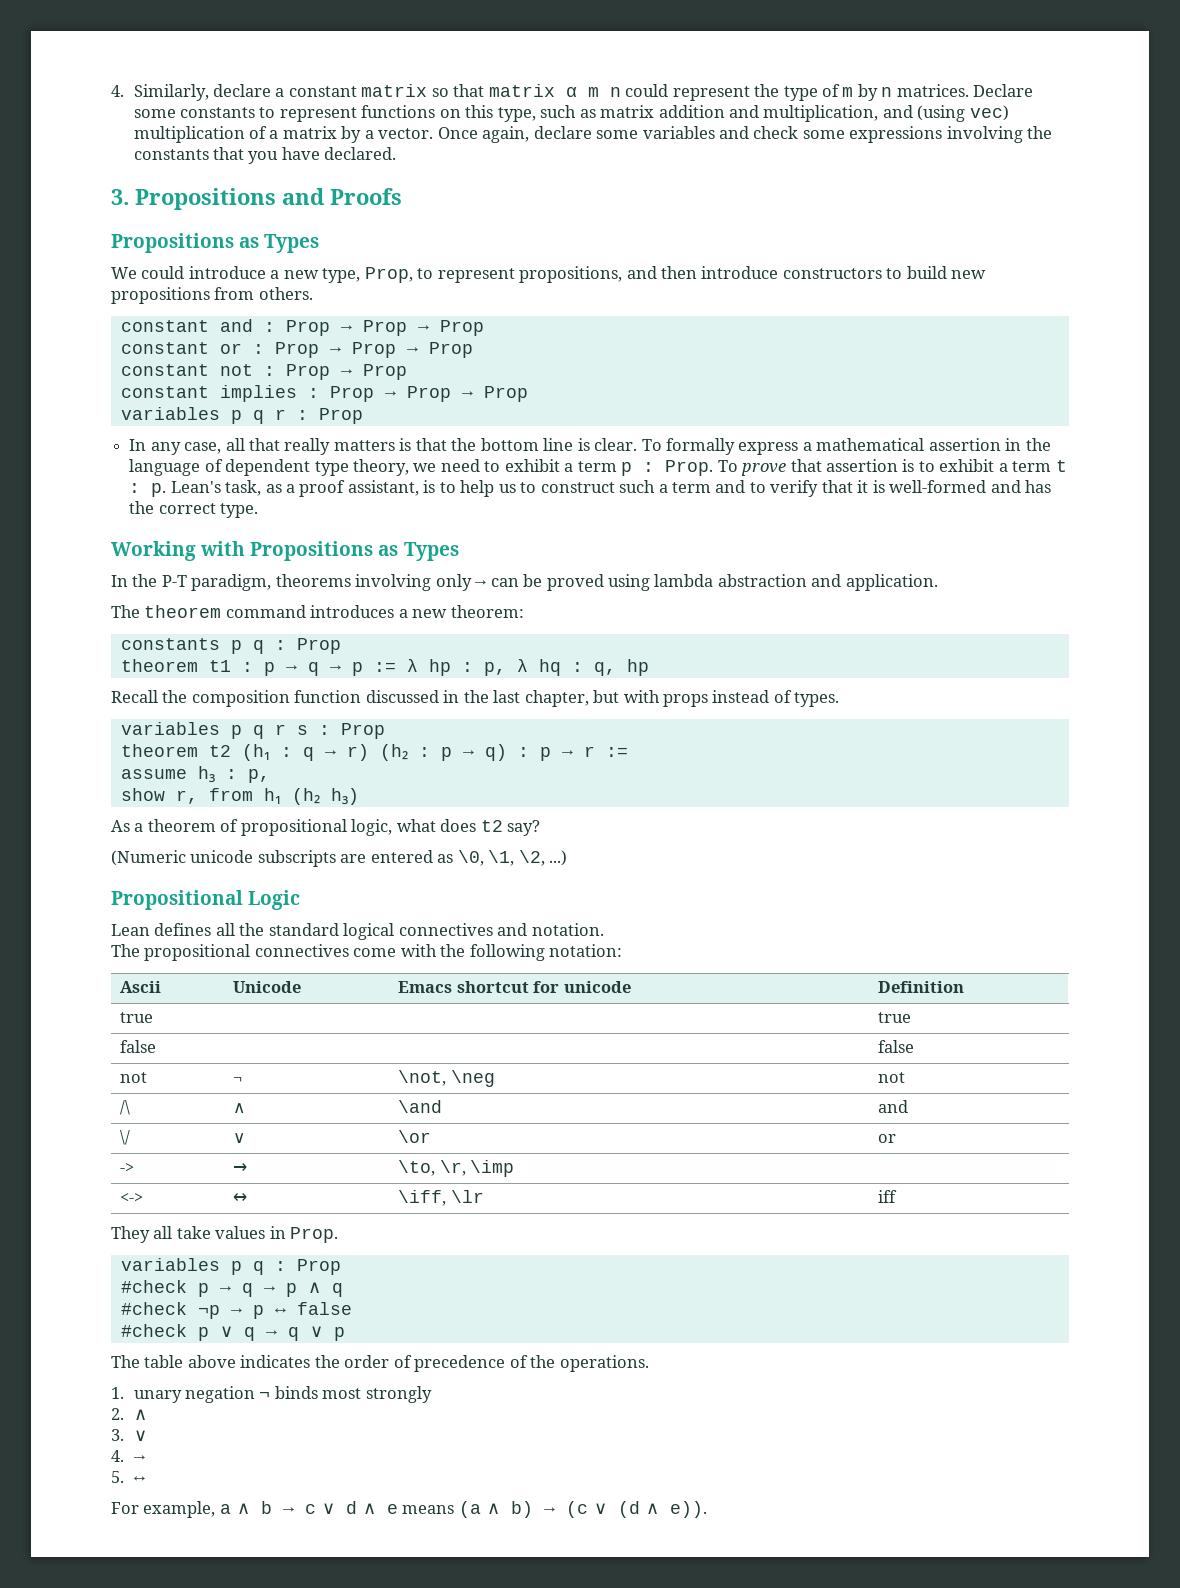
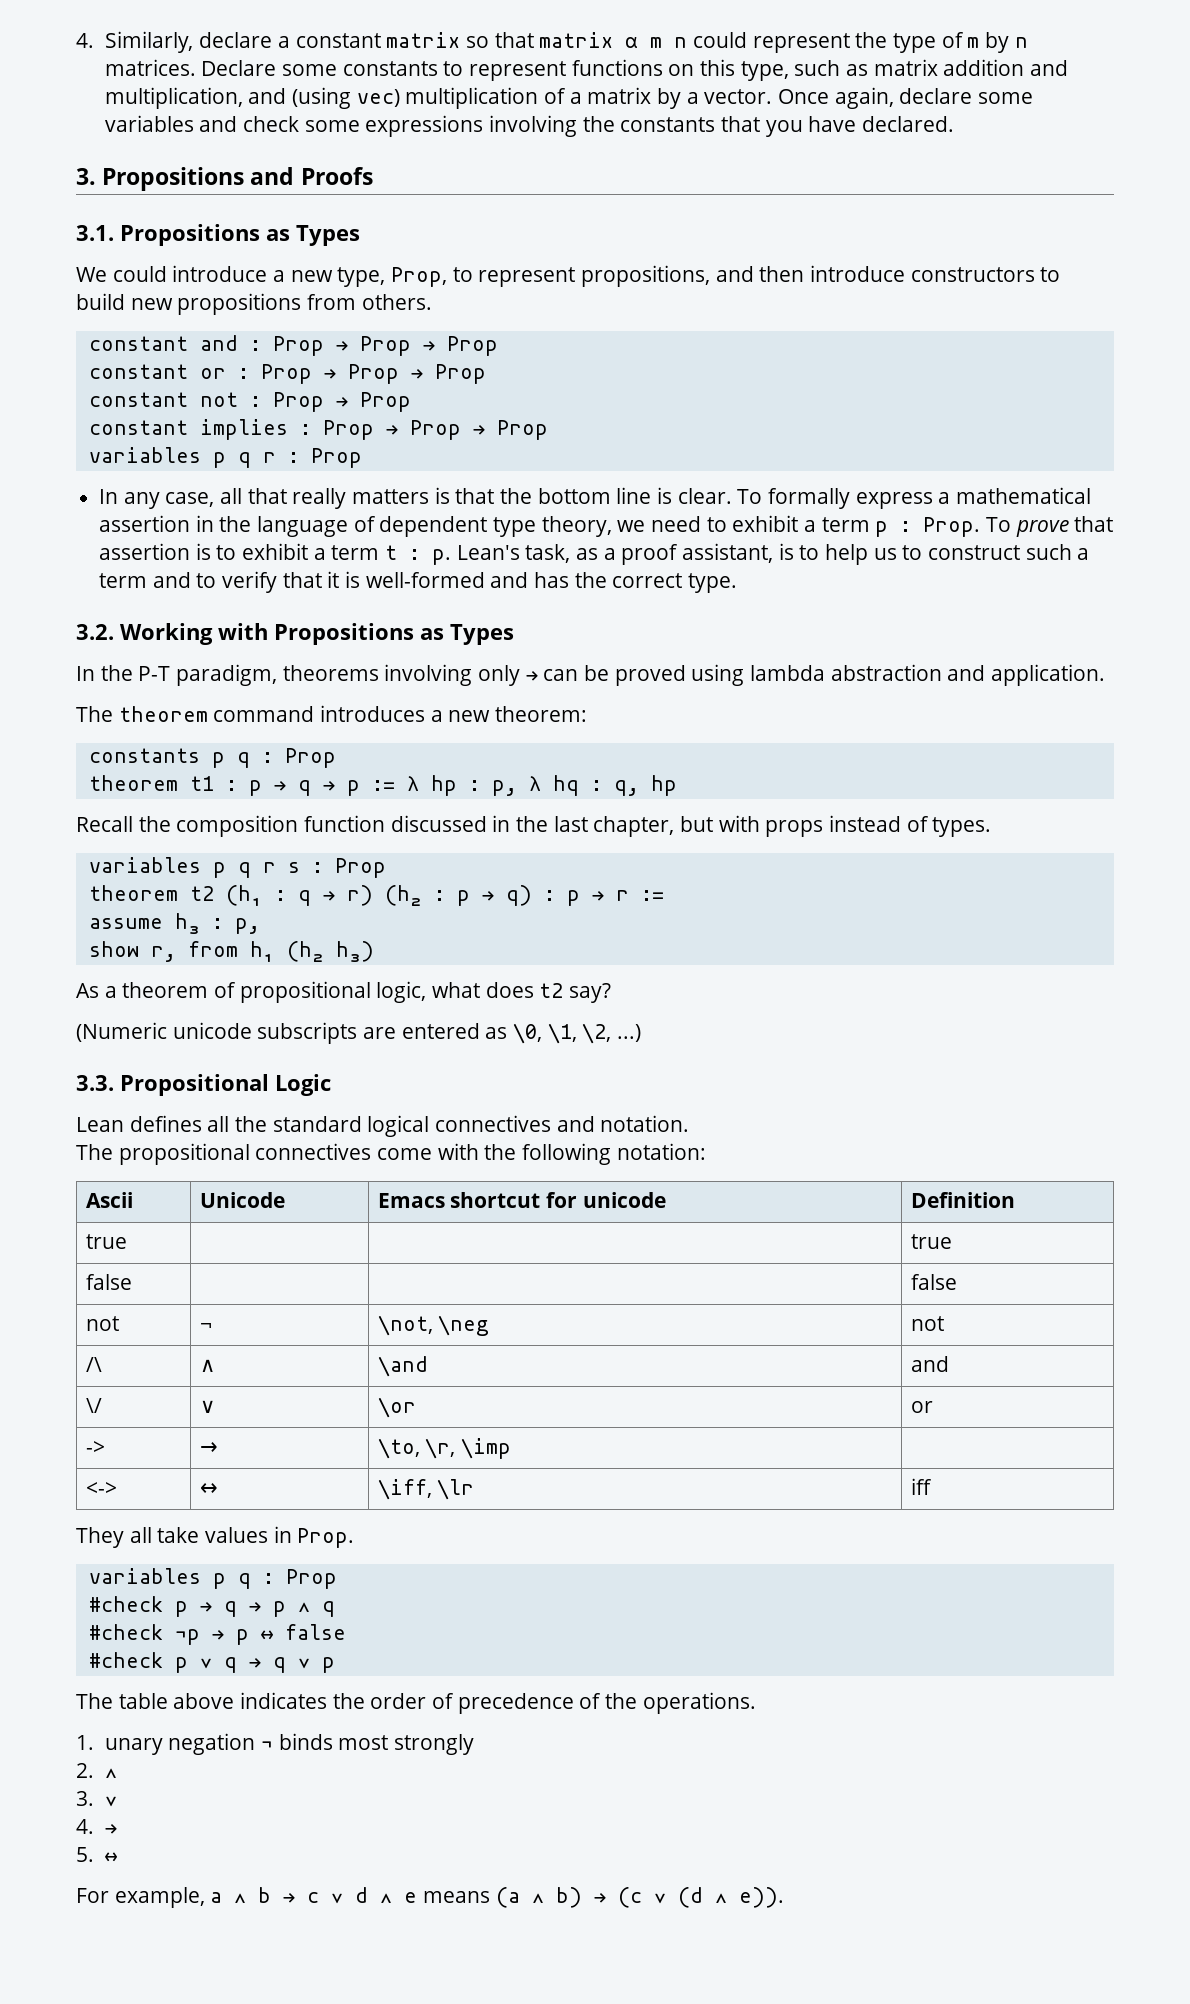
  3. Propositions and Proofs
- Propositions as Types
+ 3.1. Propositions as Types
- Working with Propositions as Types
+ 3.2. Working with Propositions as Types
- Propositional Logic
+ 3.3. Propositional Logic

